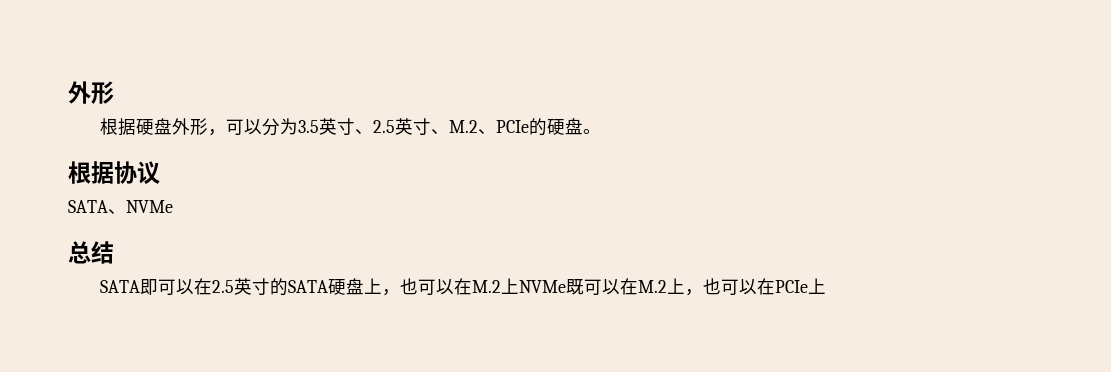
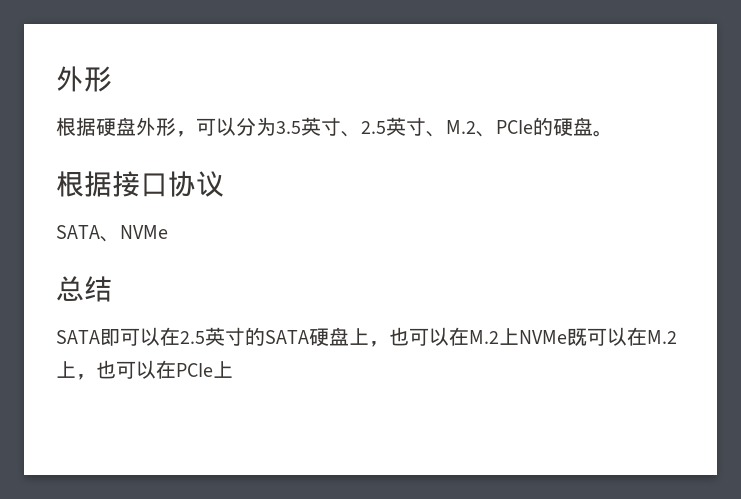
- 根据协议
+ 根据接口协议

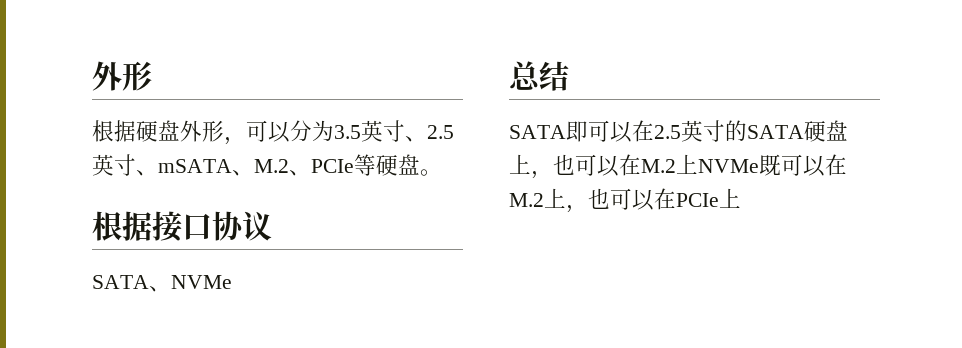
- 根据硬盘外形，可以分为3.5英寸、2.5英寸、M.2、PCIe的硬盘。
+ 根据硬盘外形，可以分为3.5英寸、2.5英寸、mSATA、M.2、PCIe等硬盘。

